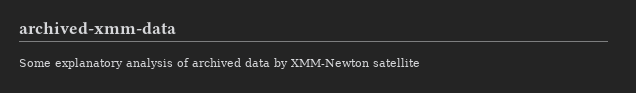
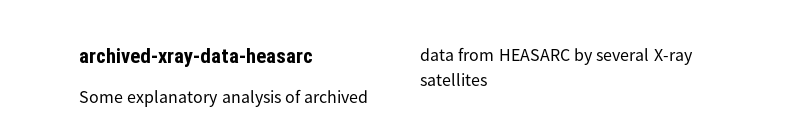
- archived-xmm-data
+ archived-xray-data-heasarc
- Some explanatory analysis of archived data by XMM-Newton satellite
+ Some explanatory analysis of archived data from HEASARC by several X-ray satellites

